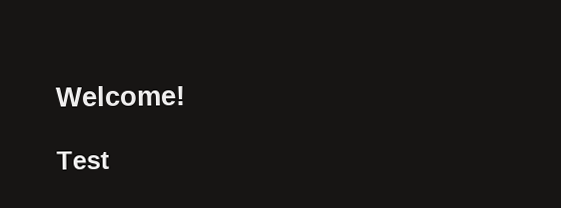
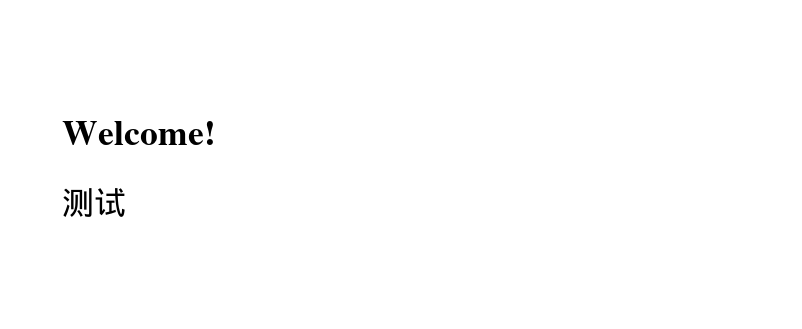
- Test
+ 测试

